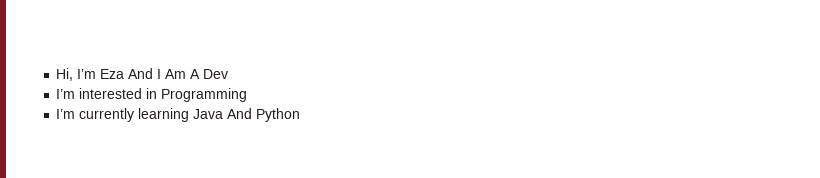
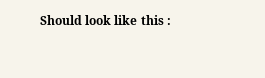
- Hi, I’m Eza And I Am A Dev
- I’m interested in Programming
- I’m currently learning Java And Python
+ Should look like this :

